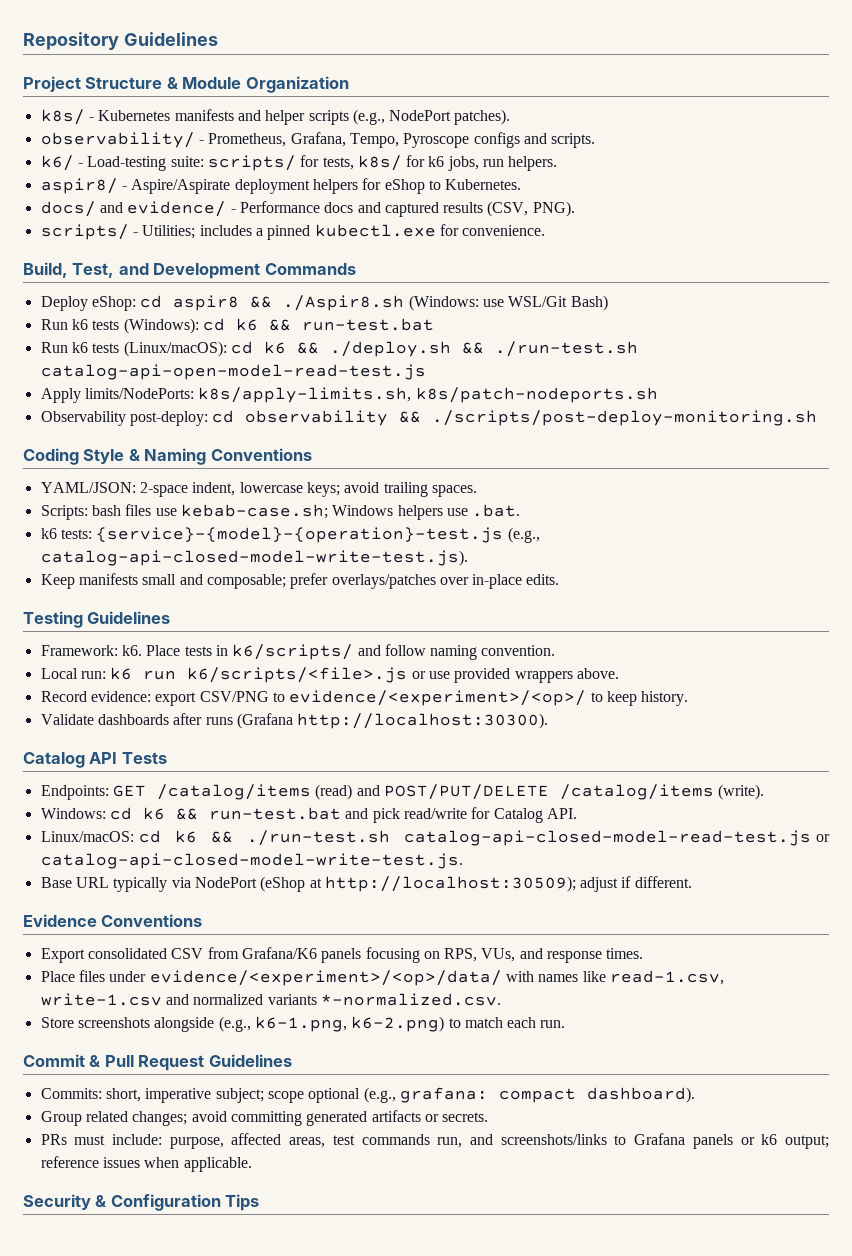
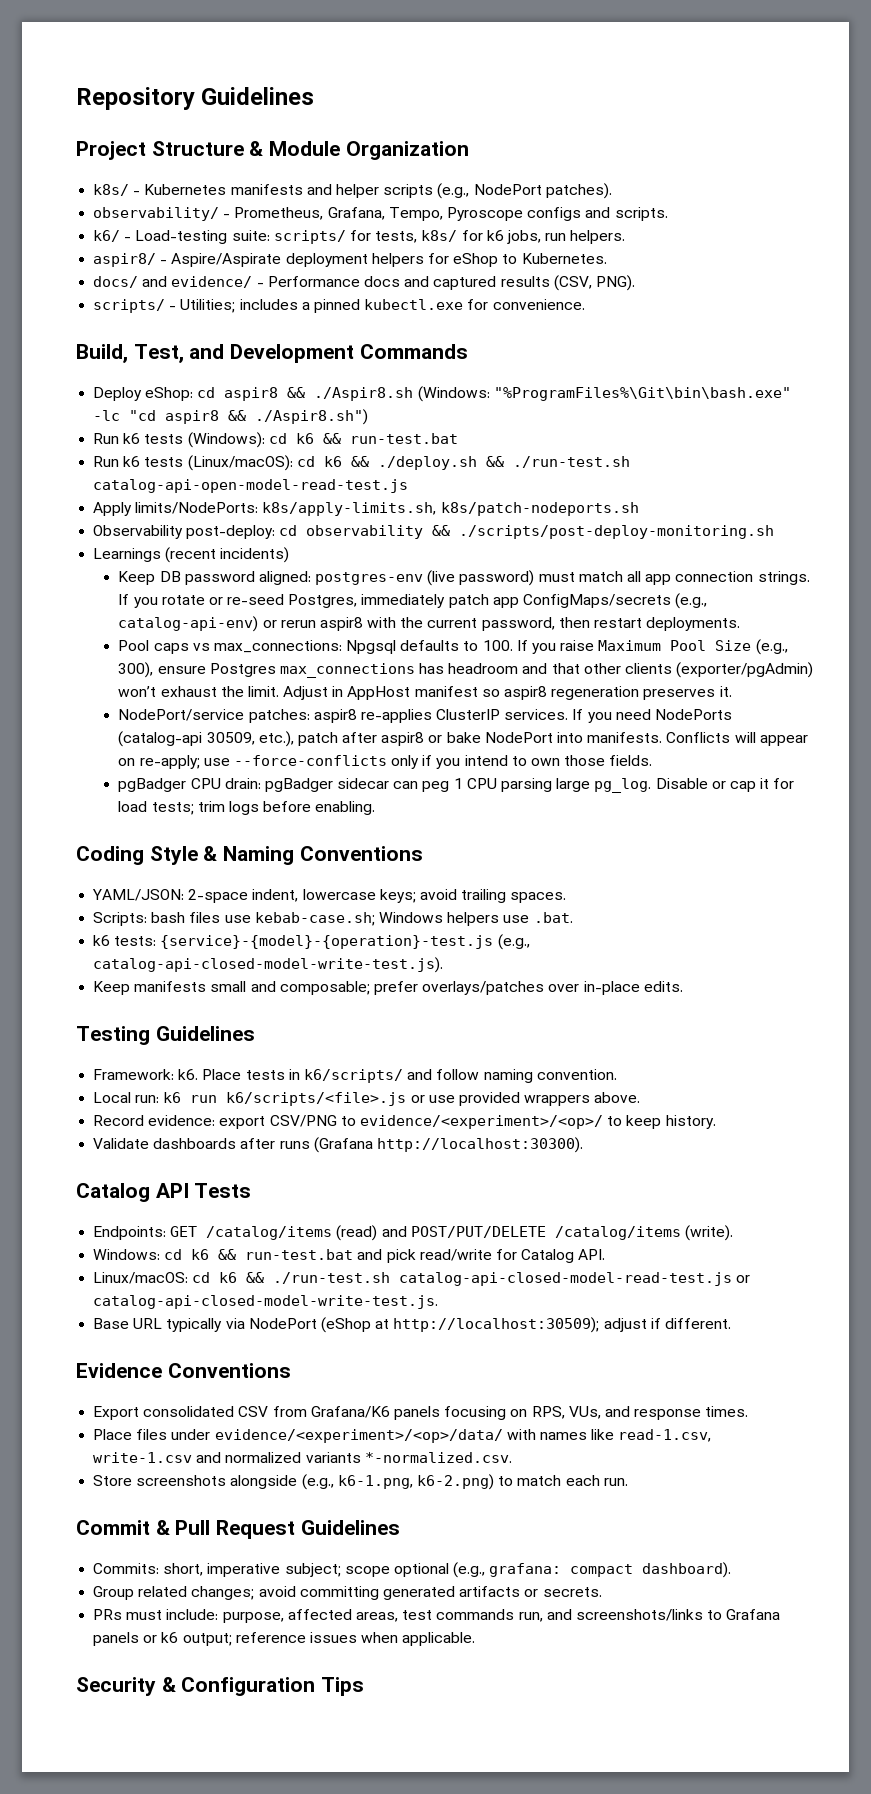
- Deploy eShop: cd aspir8 && ./Aspir8.sh (Windows: use WSL/Git Bash)
+ Deploy eShop: cd aspir8 && ./Aspir8.sh (Windows: "%ProgramFiles%\Git\bin\bash.exe" -lc "cd aspir8 && ./Aspir8.sh")
+ Learnings (recent incidents)
+ Keep DB password aligned: postgres-env (live password) must match all app connection strings. If you rotate or re-seed Postgres, immediately patch app ConfigMaps/secrets (e.g., catalog-api-env) or rerun aspir8 with the current password, then restart deployments.
+ Pool caps vs max_connections: Npgsql defaults to 100. If you raise Maximum Pool Size (e.g., 300), ensure Postgres max_connections has headroom and that other clients (exporter/pgAdmin) won’t exhaust the limit. Adjust in AppHost manifest so aspir8 regeneration preserves it.
+ NodePort/service patches: aspir8 re-applies ClusterIP services. If you need NodePorts (catalog-api 30509, etc.), patch after aspir8 or bake NodePort into manifests. Conflicts will appear on re-apply; use --force-conflicts only if you intend to own those fields.
+ pgBadger CPU drain: pgBadger sidecar can peg 1 CPU parsing large pg_log. Disable or cap it for load tests; trim logs before enabling.

